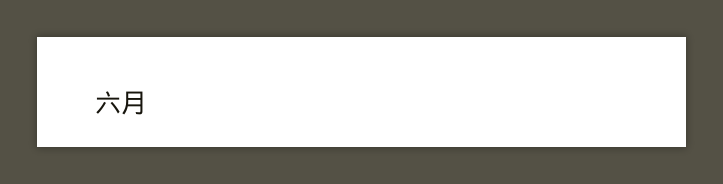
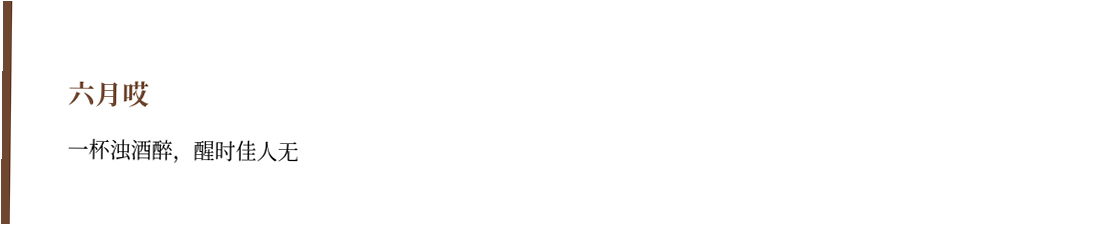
- 六月
+ 六月哎
+ 一杯浊酒醉，醒时佳人无

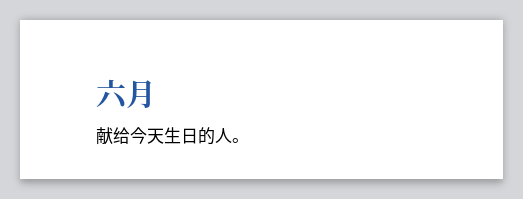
- 六月哎
- 一杯浊酒醉，醒时佳人无
+ 六月
+ 献给今天生日的人。

